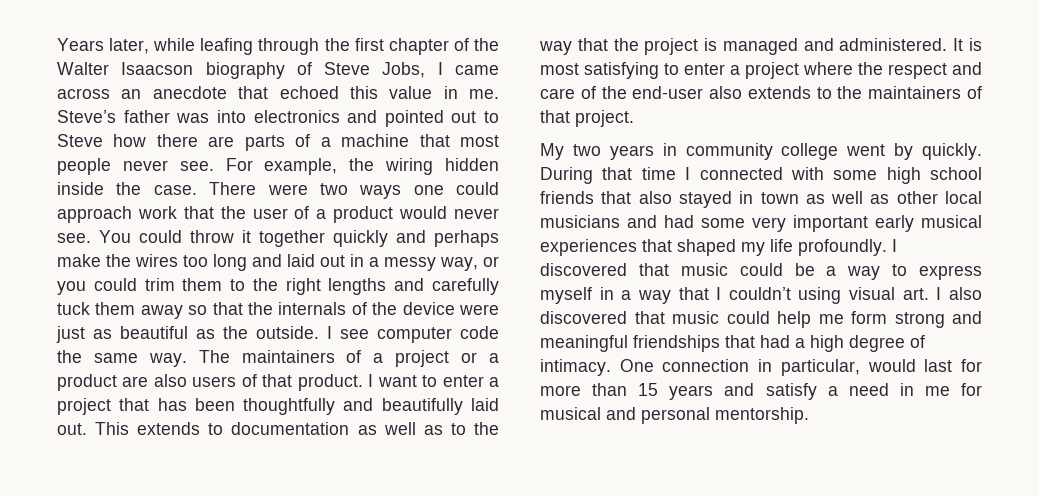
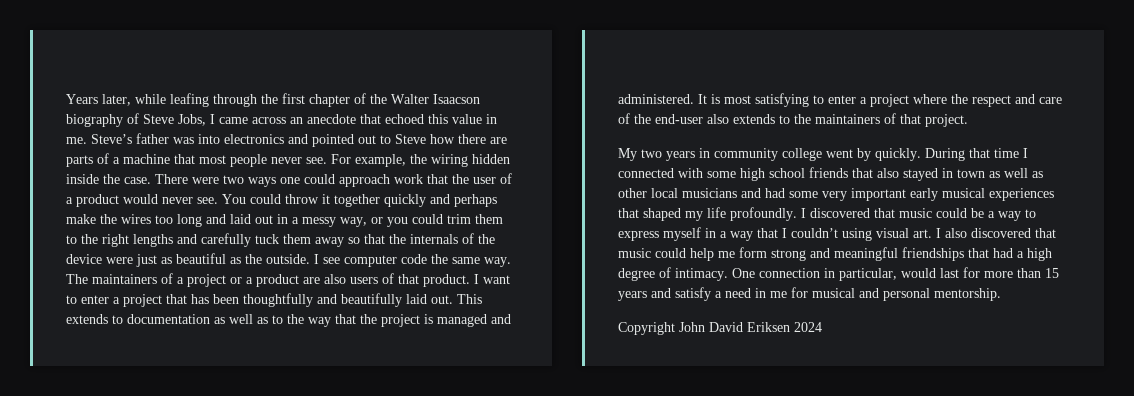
+ Copyright John David Eriksen 2024

